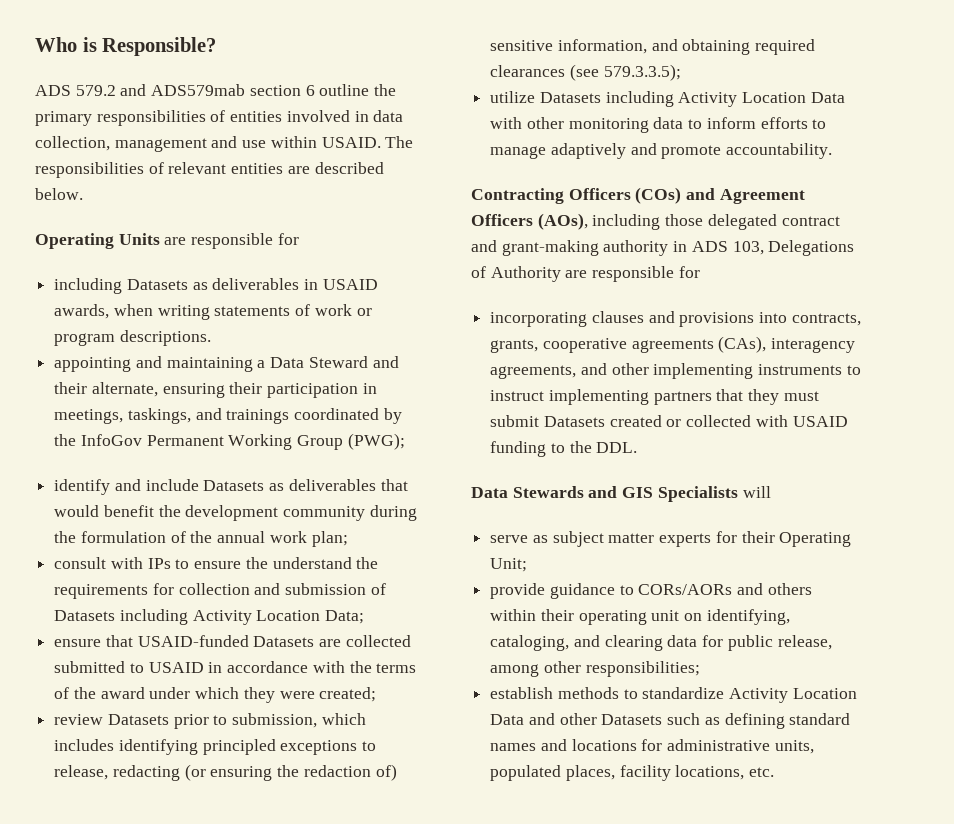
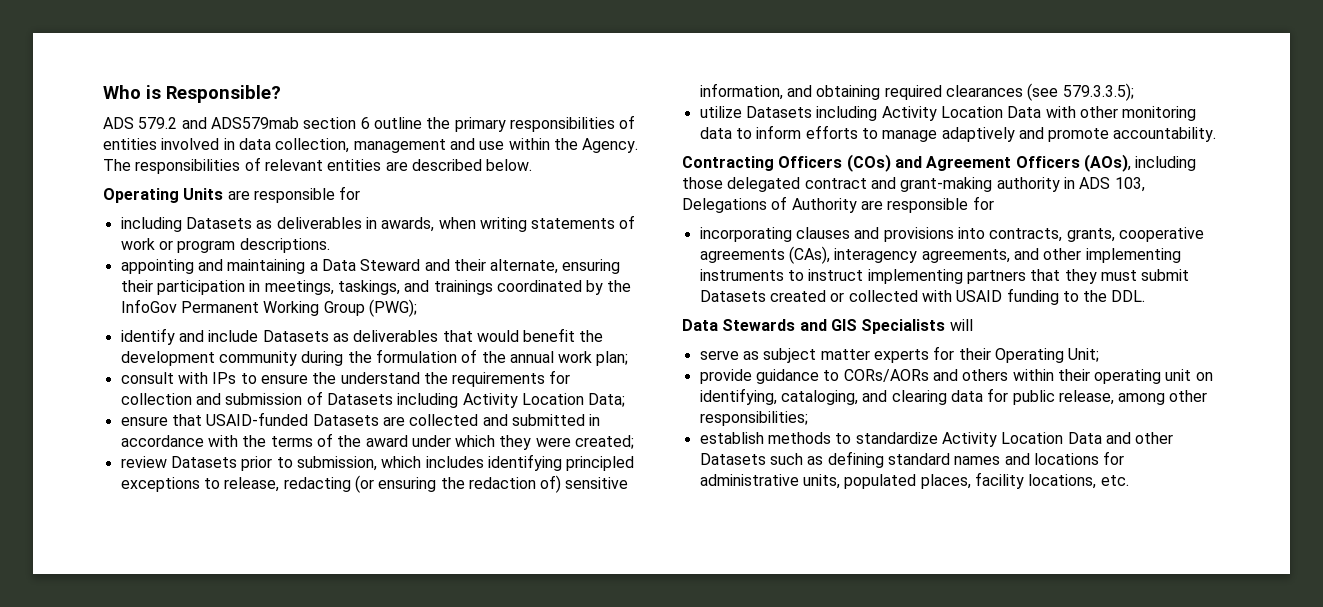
- ADS 579.2 and ADS579mab section 6 outline the primary responsibilities of entities involved in data collection, management and use within USAID.
+ ADS 579.2 and ADS579mab section 6 outline the primary responsibilities of entities involved in data collection, management and use within the Agency.
- including Datasets as deliverables in USAID awards, when writing statements of work or program descriptions.
+ including Datasets as deliverables in awards, when writing statements of work or program descriptions.
- ensure that USAID-funded Datasets are collected submitted to USAID in accordance with the terms of the award under which they were created;
+ ensure that USAID-funded Datasets are collected and submitted in accordance with the terms of the award under which they were created;

